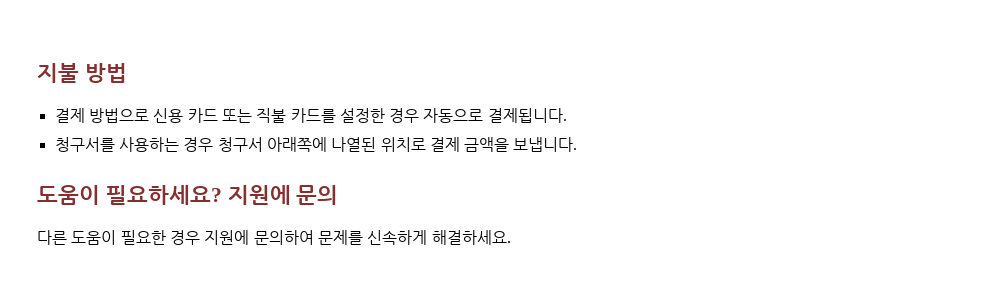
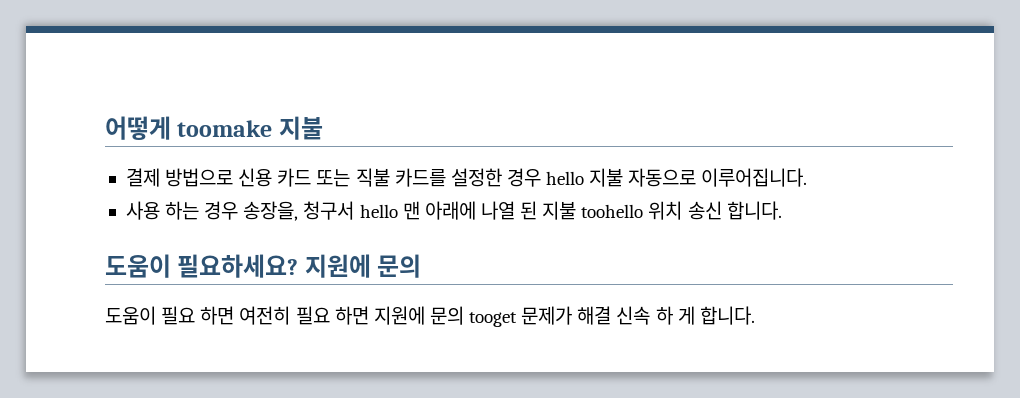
- 지불 방법
+ 어떻게 toomake 지불
- 결제 방법으로 신용 카드 또는 직불 카드를 설정한 경우 자동으로 결제됩니다.
- 청구서를 사용하는 경우 청구서 아래쪽에 나열된 위치로 결제 금액을 보냅니다.
+ 결제 방법으로 신용 카드 또는 직불 카드를 설정한 경우 hello 지불 자동으로 이루어집니다.
+ 사용 하는 경우 송장을, 청구서 hello 맨 아래에 나열 된 지불 toohello 위치 송신 합니다.
  도움이 필요하세요? 지원에 문의
- 다른 도움이 필요한 경우 지원에 문의하여 문제를 신속하게 해결하세요.
+ 도움이 필요 하면 여전히 필요 하면 지원에 문의 tooget 문제가 해결 신속 하 게 합니다.

